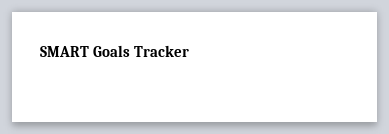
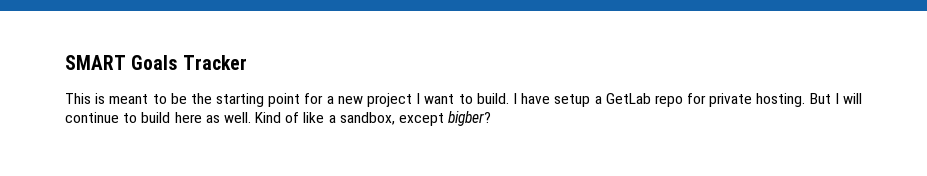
+ This is meant to be the starting point for a new project I want to build. I have setup a GetLab repo for private hosting. But I will continue to build here as well. Kind of like a sandbox, except bigber?

